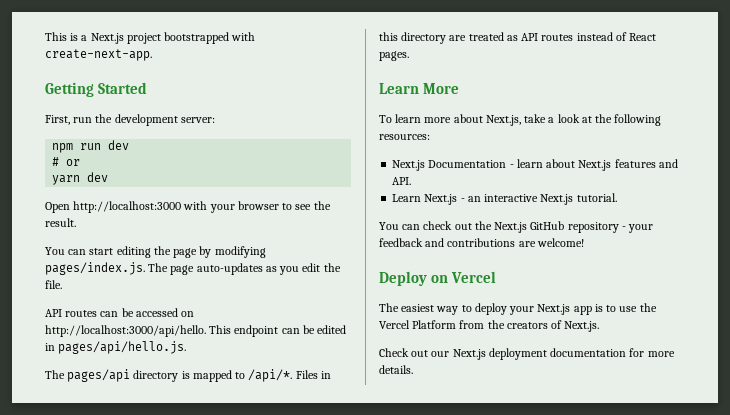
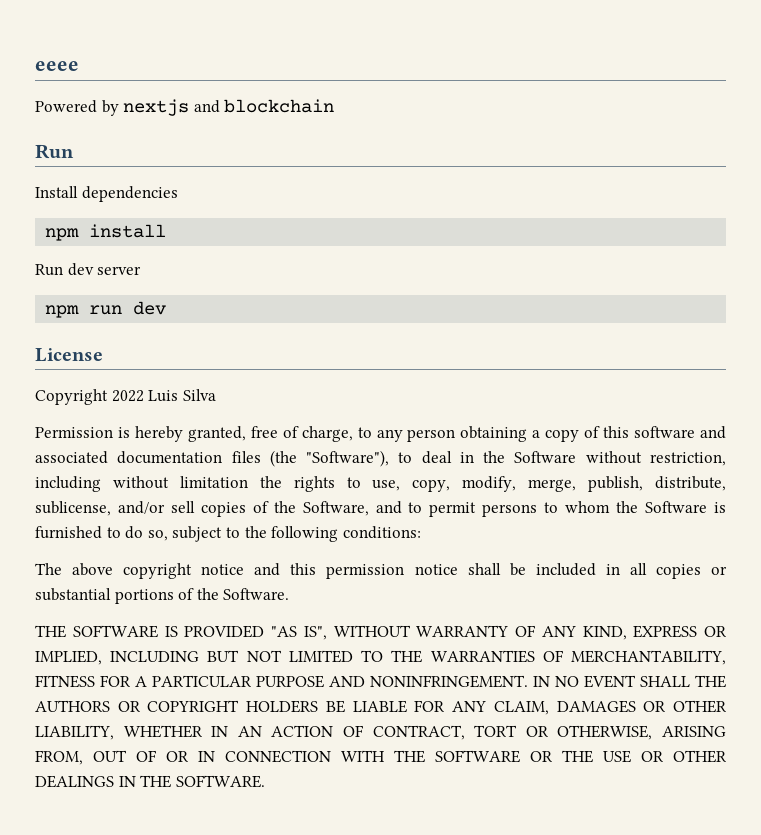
- This is a Next.js project bootstrapped with create-next-app.
- Getting Started
- First, run the development server:
+ eeee
+ Powered by nextjs and blockchain
+ Run
+ Install dependencies
+ npm install
+ Run dev server
  npm run dev
- # or
- yarn dev
- Open http://localhost:3000 with your browser to see the result.
- You can start editing the page by modifying pages/index.js. The page auto-updates as you edit the file.
- API routes can be accessed on http://localhost:3000/api/hello. This endpoint can be edited in pages/api/hello.js.
- The pages/api directory is mapped to /api/*. Files in this directory are treated as API routes instead of React pages.
- Learn More
- To learn more about Next.js, take a look at the following resources:
- Next.js Documentation - learn about Next.js features and API.
- Learn Next.js - an interactive Next.js tutorial.
- You can check out the Next.js GitHub repository - your feedback and contributions are welcome!
- Deploy on Vercel
- The easiest way to deploy your Next.js app is to use the Vercel Platform from the creators of Next.js.
- Check out our Next.js deployment documentation for more details.
+ License
+ Copyright 2022 Luis Silva
+ Permission is hereby granted, free of charge, to any person obtaining a copy of this software and associated documentation files (the "Software"), to deal in the Software without restriction, including without limitation the rights to use, copy, modify, merge, publish, distribute, sublicense, and/or sell copies of the Software, and to permit persons to whom the Software is furnished to do so, subject to the following conditions:
+ The above copyright notice and this permission notice shall be included in all copies or substantial portions of the Software.
+ THE SOFTWARE IS PROVIDED "AS IS", WITHOUT WARRANTY OF ANY KIND, EXPRESS OR IMPLIED, INCLUDING BUT NOT LIMITED TO THE WARRANTIES OF MERCHANTABILITY, FITNESS FOR A PARTICULAR PURPOSE AND NONINFRINGEMENT. IN NO EVENT SHALL THE AUTHORS OR COPYRIGHT HOLDERS BE LIABLE FOR ANY CLAIM, DAMAGES OR OTHER LIABILITY, WHETHER IN AN ACTION OF CONTRACT, TORT OR OTHERWISE, ARISING FROM, OUT OF OR IN CONNECTION WITH THE SOFTWARE OR THE USE OR OTHER DEALINGS IN THE SOFTWARE.

